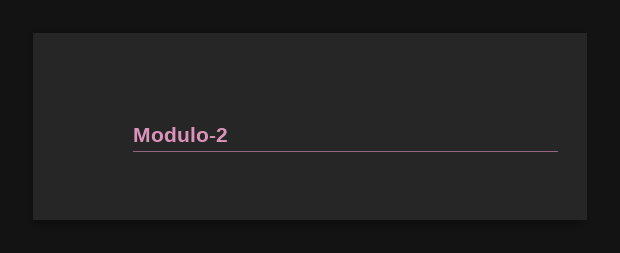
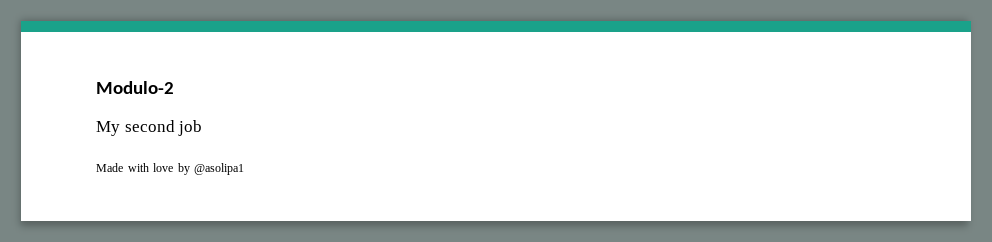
+ My second job
+ Made with love by @asolipa1

